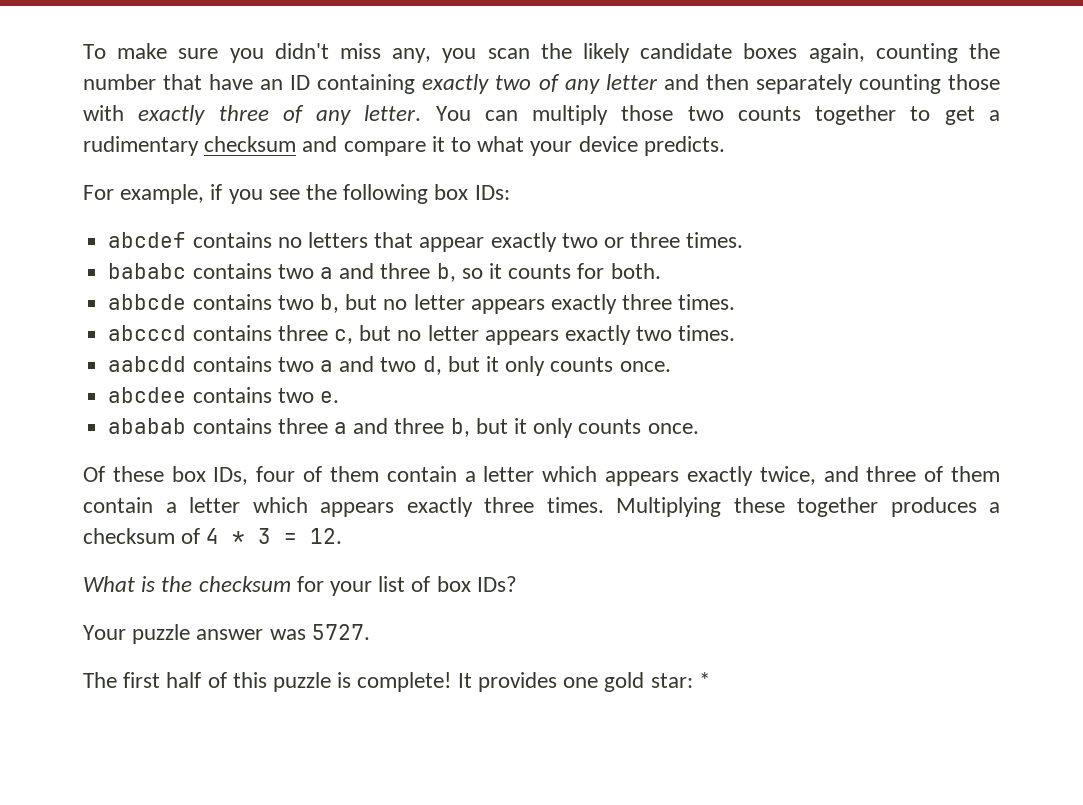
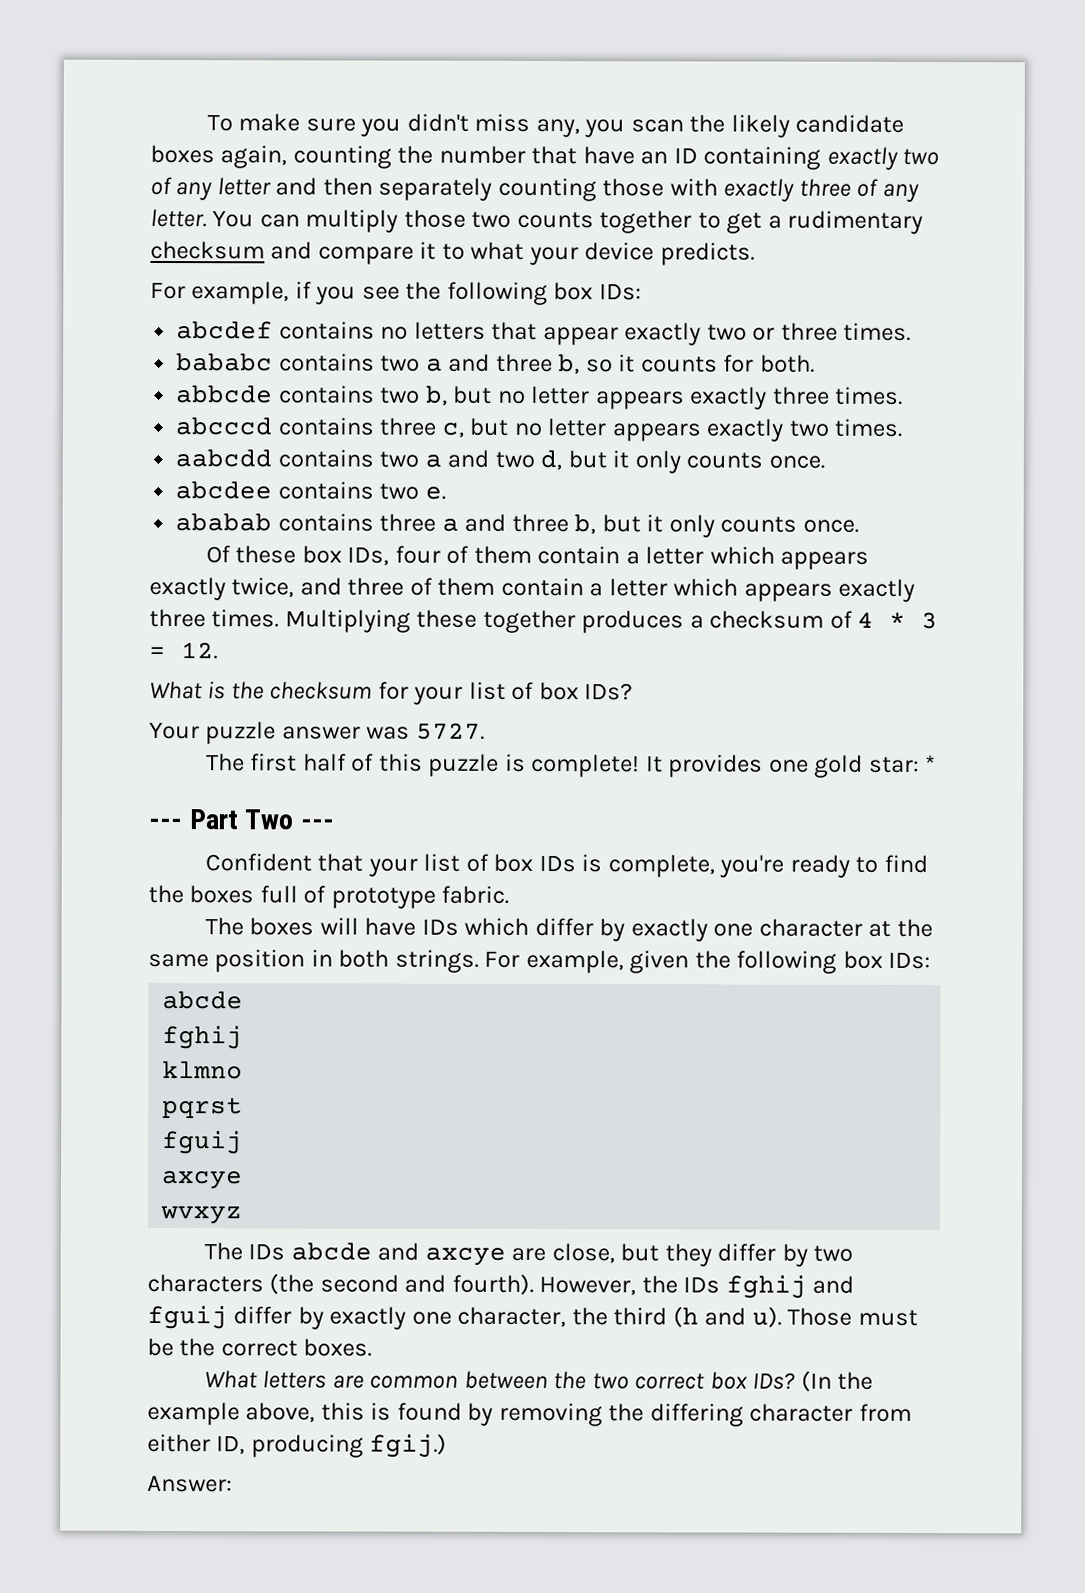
+ --- Part Two ---
+ Confident that your list of box IDs is complete, you're ready to find the boxes full of prototype fabric.
+ The boxes will have IDs which differ by exactly one character at the same position in both strings. For example, given the following box IDs:
+ abcde
+ fghij
+ klmno
+ pqrst
+ fguij
+ axcye
+ wvxyz
+ The IDs abcde and axcye are close, but they differ by two characters (the second and fourth). However, the IDs fghij and fguij differ by exactly one character, the third (h and u). Those must be the correct boxes.
+ What letters are common between the two correct box IDs? (In the example above, this is found by removing the differing character from either ID, producing fgij.)
+ Answer:

